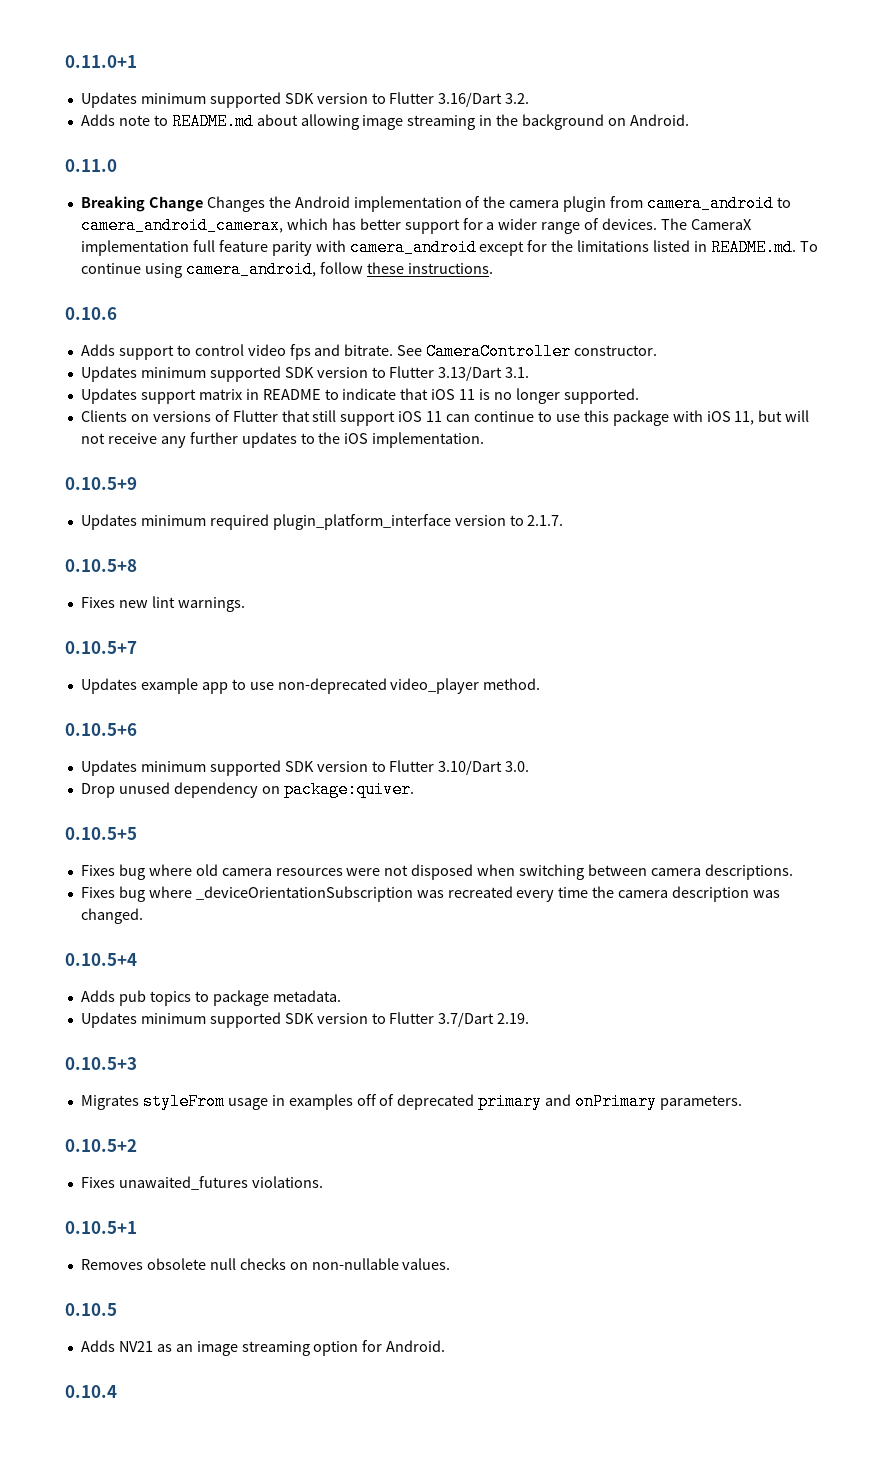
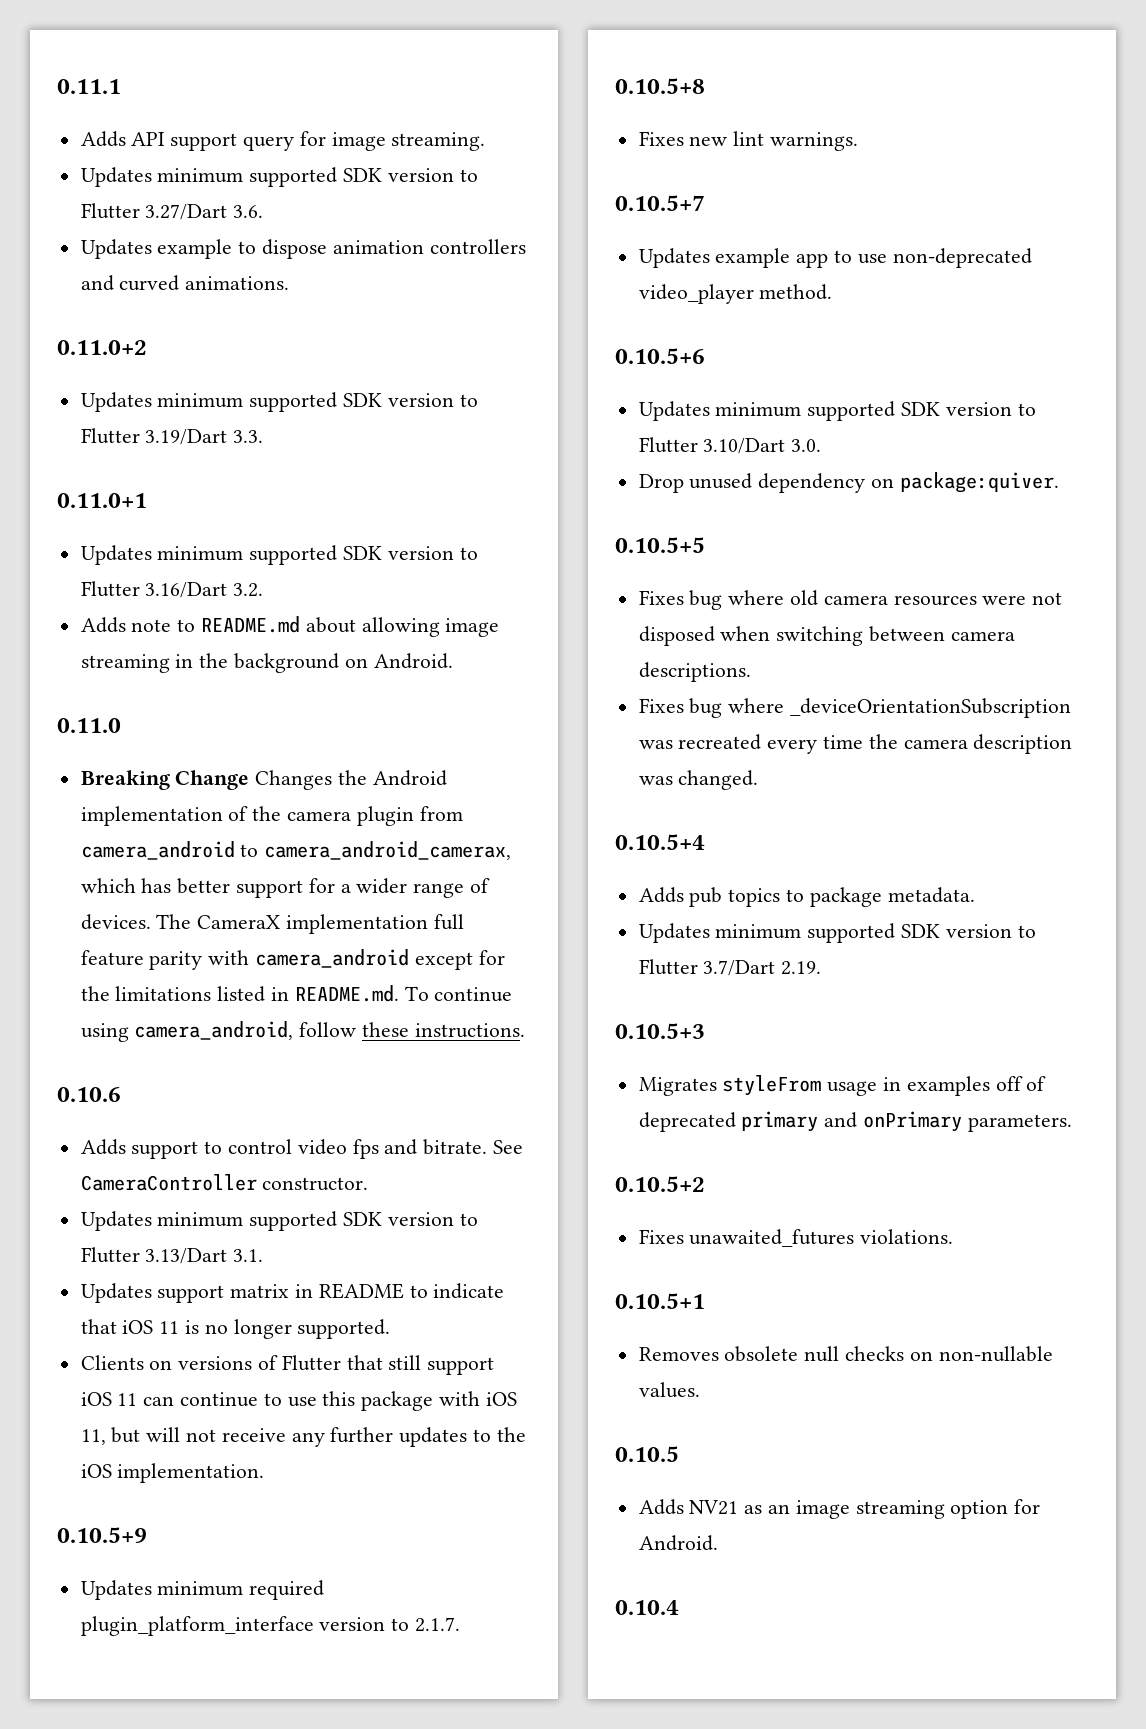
+ 0.11.1
+ Adds API support query for image streaming.
+ Updates minimum supported SDK version to Flutter 3.27/Dart 3.6.
+ Updates example to dispose animation controllers and curved animations.
+ 0.11.0+2
+ Updates minimum supported SDK version to Flutter 3.19/Dart 3.3.

